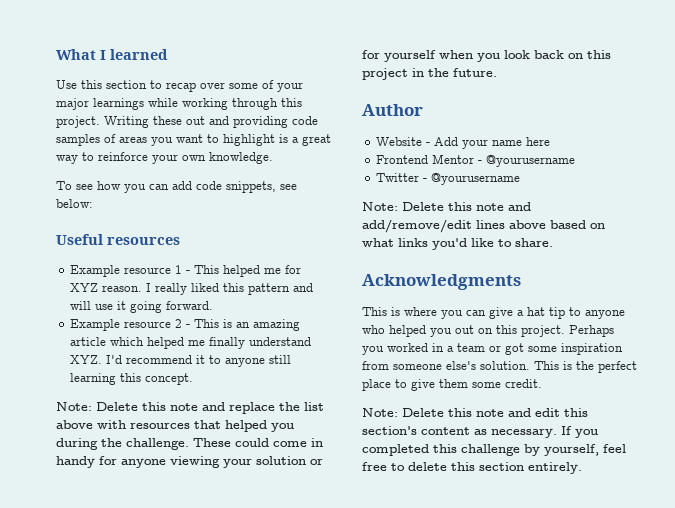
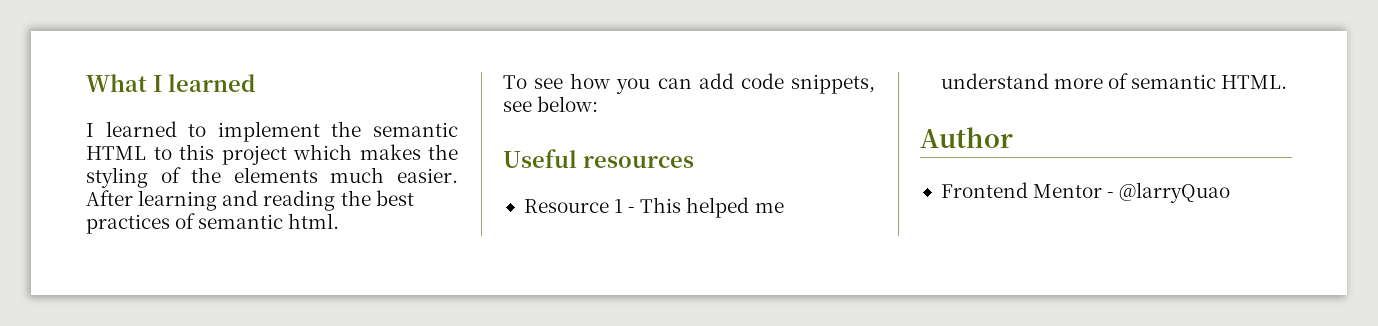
- Use this section to recap over some of your major learnings while working through this project. Writing these out and providing code samples of areas you want to highlight is a great way to reinforce your own knowledge.
+ I learned to implement the semantic HTML to this project which makes the styling of the elements much easier. After learning and reading the best practices of semantic html.
- Example resource 1 - This helped me for XYZ reason. I really liked this pattern and will use it going forward.
- Example resource 2 - This is an amazing article which helped me finally understand XYZ. I'd recommend it to anyone still learning this concept.
- Note: Delete this note and replace the list above with resources that helped you during the challenge. These could come in handy for anyone viewing your solution or for yourself when you look back on this project in the future.
+ Resource 1 - This helped me understand more of semantic HTML.
  Author
- Website - Add your name here
- Frontend Mentor - @yourusername
- Twitter - @yourusername
- Note: Delete this note and add/remove/edit lines above based on what links you'd like to share.
- Acknowledgments
- This is where you can give a hat tip to anyone who helped you out on this project. Perhaps you worked in a team or got some inspiration from someone else's solution. This is the perfect place to give them some credit.
- Note: Delete this note and edit this section's content as necessary. If you completed this challenge by yourself, feel free to delete this section entirely.
+ Frontend Mentor - @larryQuao

